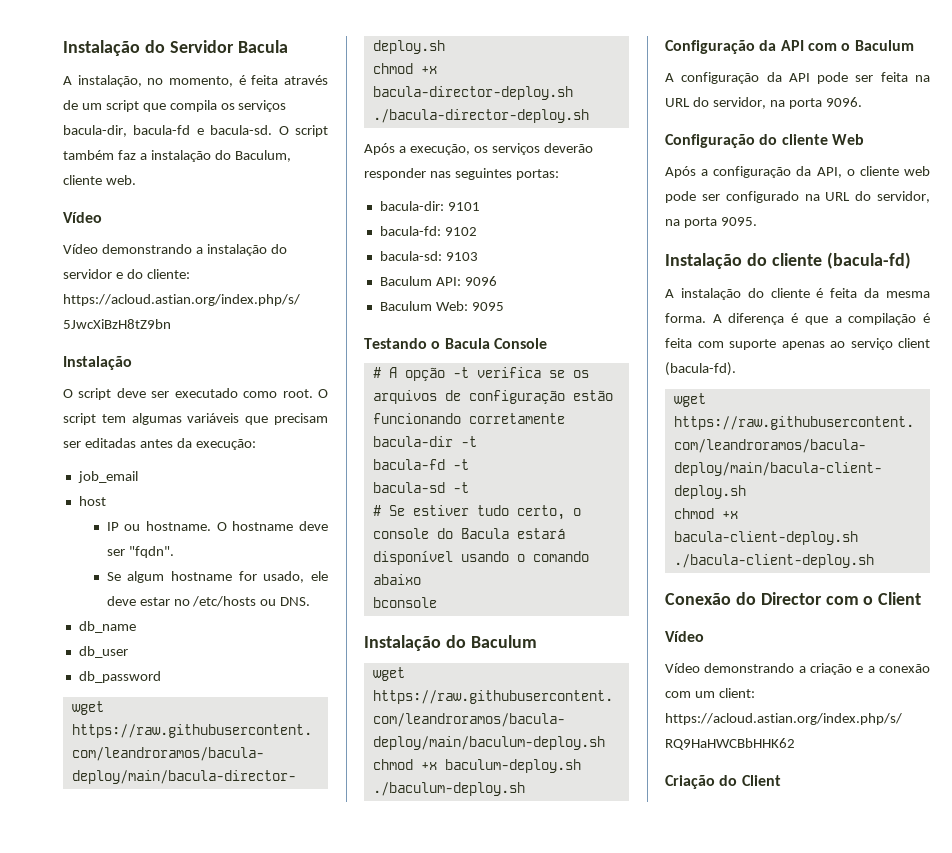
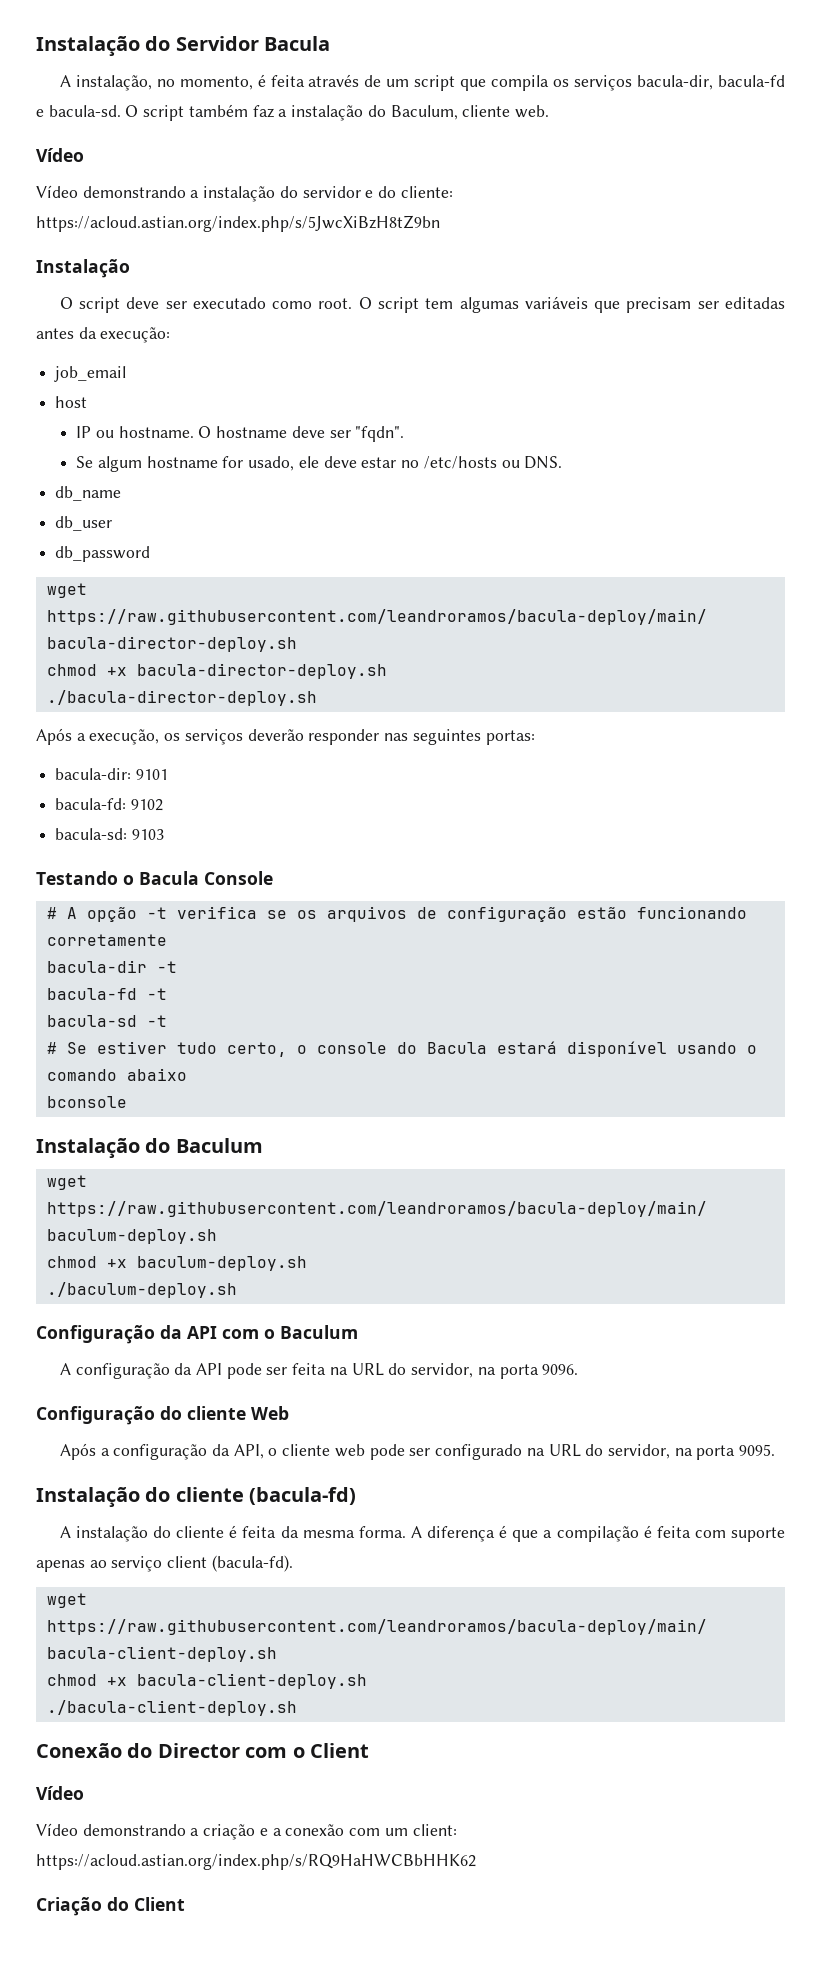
- Baculum API: 9096
- Baculum Web: 9095

